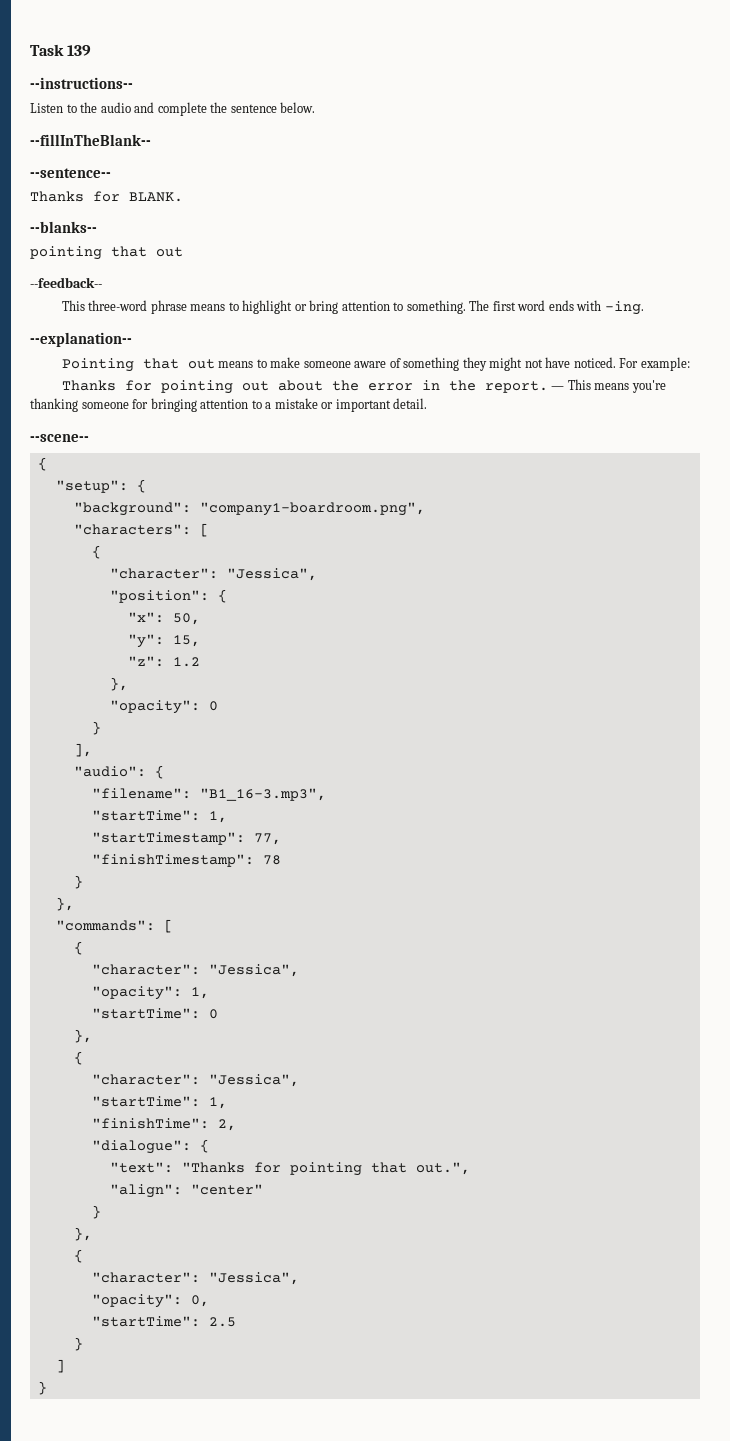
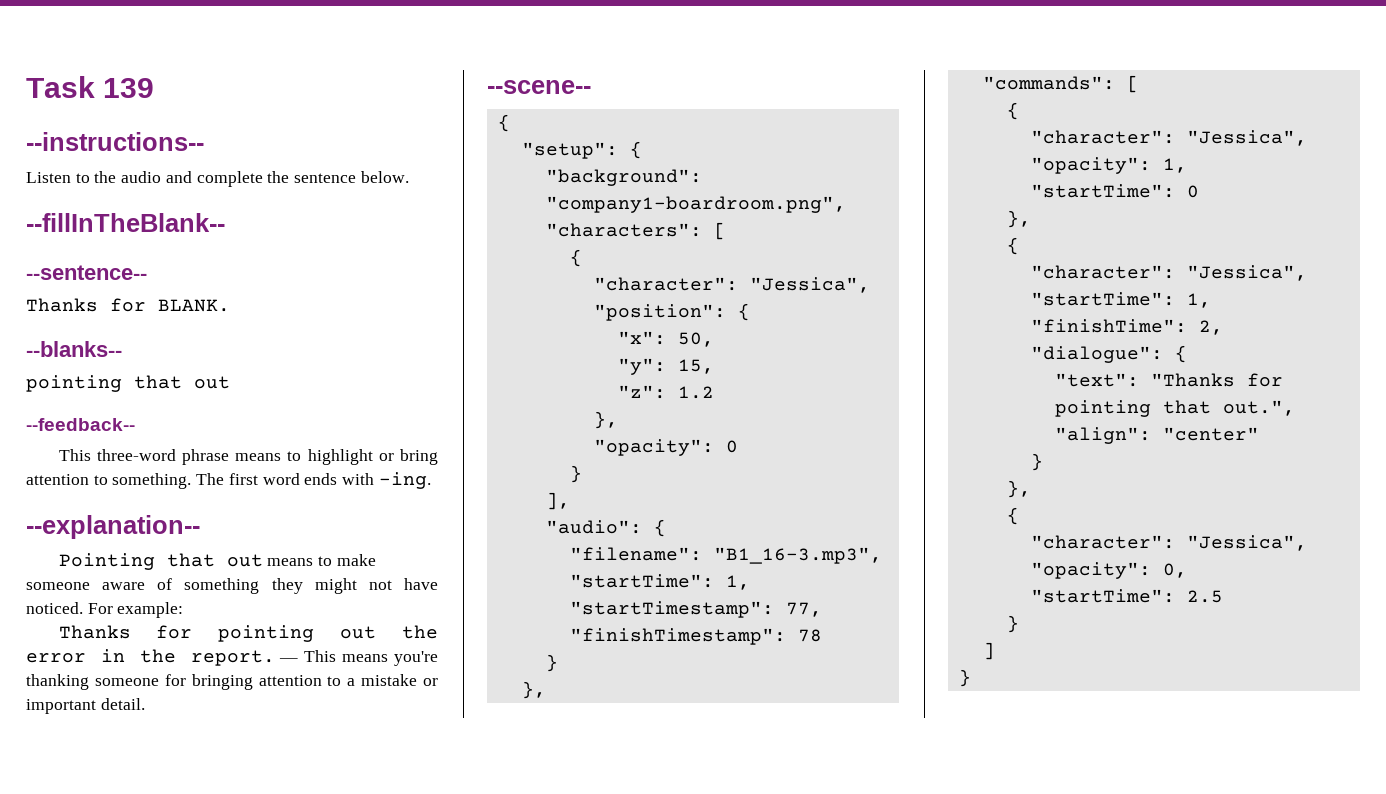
- Thanks for pointing out about the error in the report.
+ Thanks for pointing out the error in the report.

